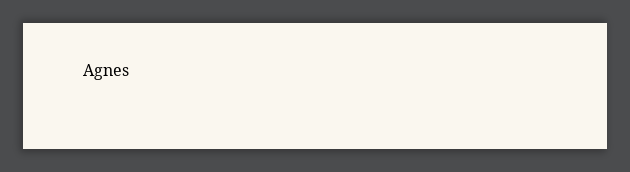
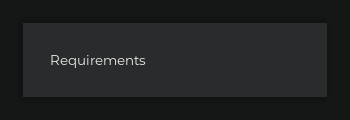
- Agnes
+ Requirements

